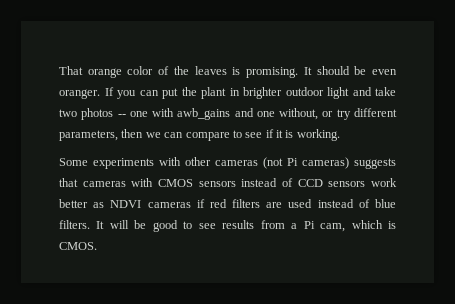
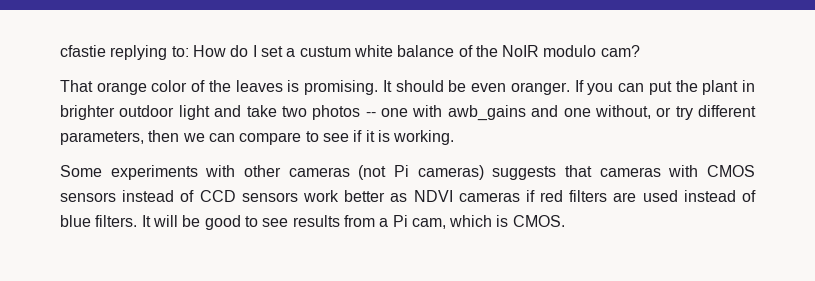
+ cfastie replying to: How do I set a custum white balance of the NoIR modulo cam?

